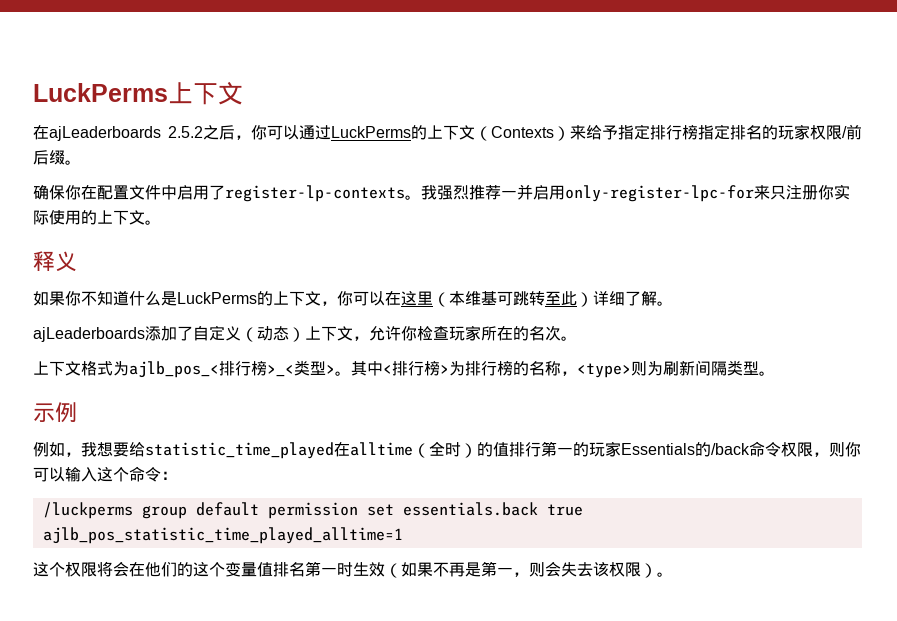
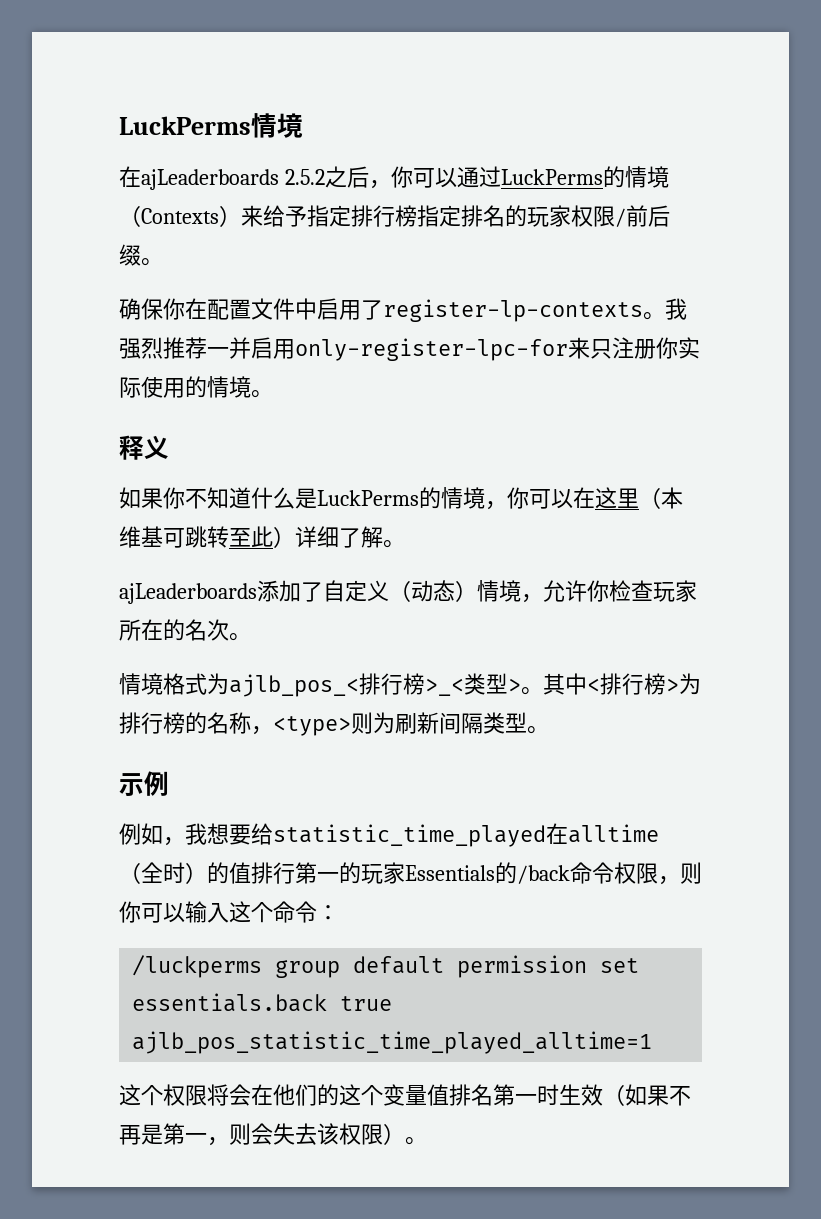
- LuckPerms上下文
+ LuckPerms情境
- 在ajLeaderboards 2.5.2之后，你可以通过LuckPerms的上下文（Contexts）来给予指定排行榜指定排名的玩家权限/前后缀。
+ 在ajLeaderboards 2.5.2之后，你可以通过LuckPerms的情境（Contexts）来给予指定排行榜指定排名的玩家权限/前后缀。
- 我强烈推荐一并启用only-register-lpc-for来只注册你实际使用的上下文。
+ 我强烈推荐一并启用only-register-lpc-for来只注册你实际使用的情境。
- 如果你不知道什么是LuckPerms的上下文，你可以在这里（本维基可跳转至此）详细了解。
+ 如果你不知道什么是LuckPerms的情境，你可以在这里（本维基可跳转至此）详细了解。
- ajLeaderboards添加了自定义（动态）上下文，允许你检查玩家所在的名次。
+ ajLeaderboards添加了自定义（动态）情境，允许你检查玩家所在的名次。
- 上下文格式为ajlb_pos_<排行榜>_<类型>。
+ 情境格式为ajlb_pos_<排行榜>_<类型>。

